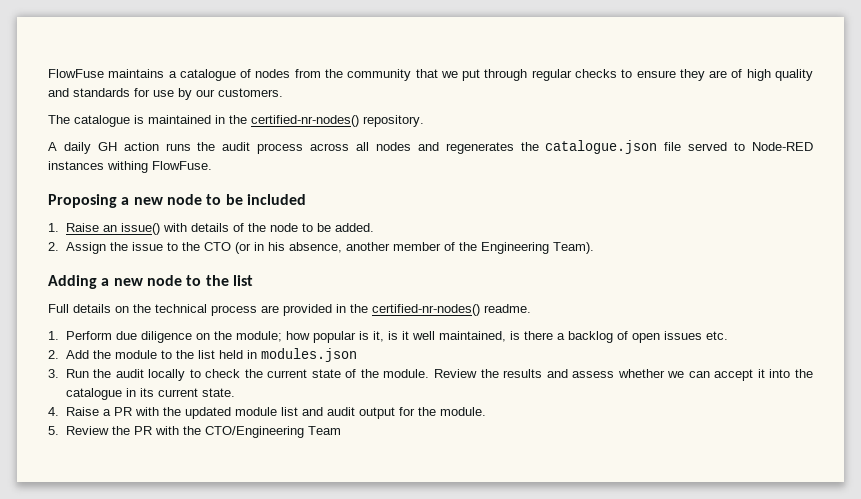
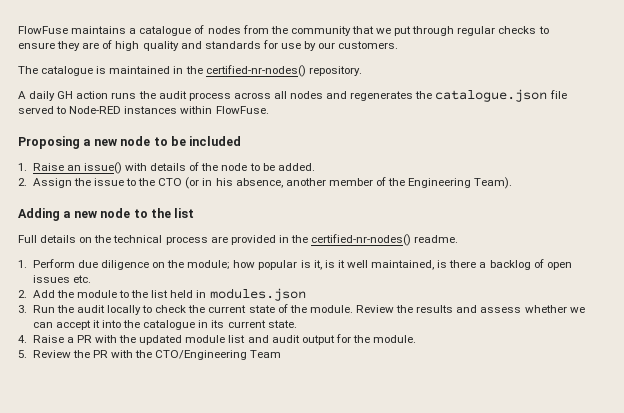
- A daily GH action runs the audit process across all nodes and regenerates the catalogue.json file served to Node-RED instances withing FlowFuse.
+ A daily GH action runs the audit process across all nodes and regenerates the catalogue.json file served to Node-RED instances within FlowFuse.

